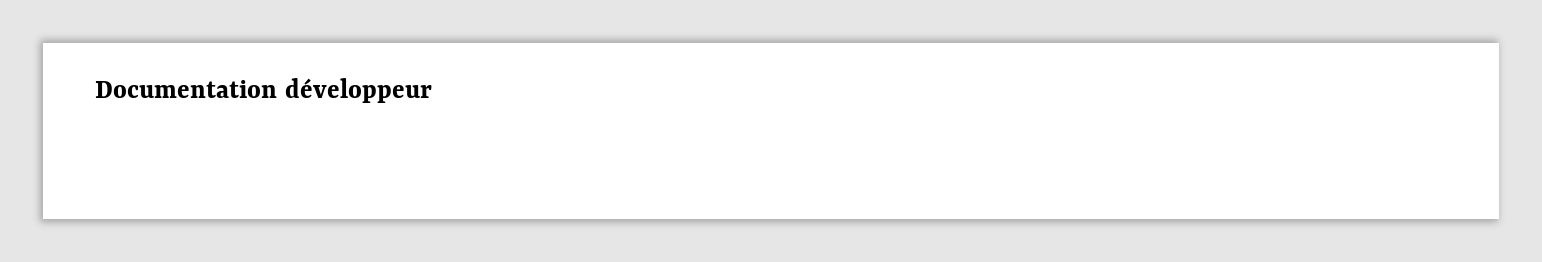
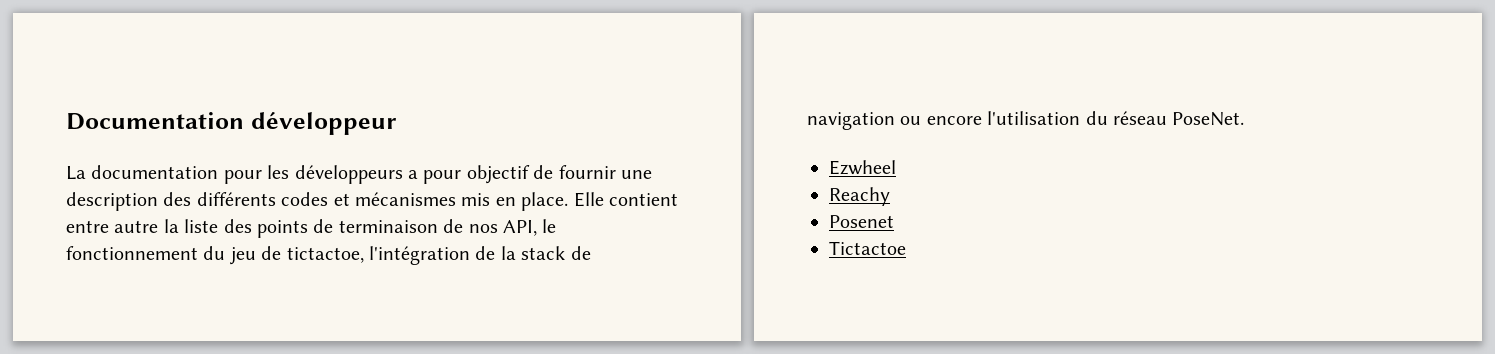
+ La documentation pour les développeurs a pour objectif de fournir une description des différents codes et mécanismes mis en place. Elle contient entre autre la liste des points de terminaison de nos API, le fonctionnement du jeu de tictactoe, l'intégration de la stack de navigation ou encore l'utilisation du réseau PoseNet.
+ Ezwheel
+ Reachy
+ Posenet
+ Tictactoe

